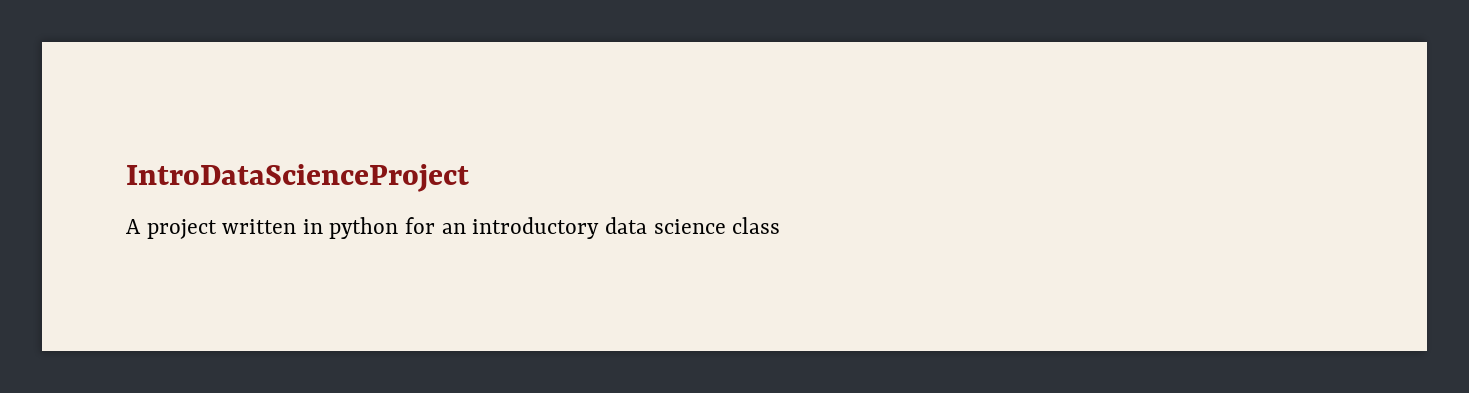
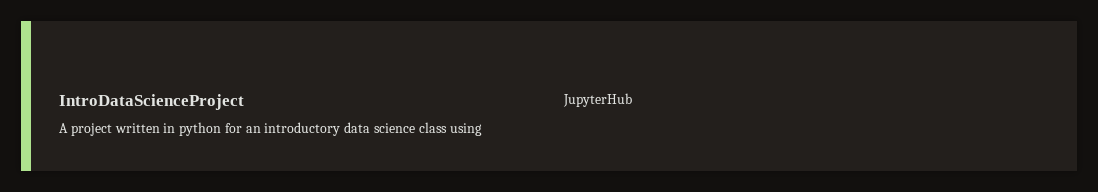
- A project written in python for an introductory data science class
+ A project written in python for an introductory data science class using JupyterHub

